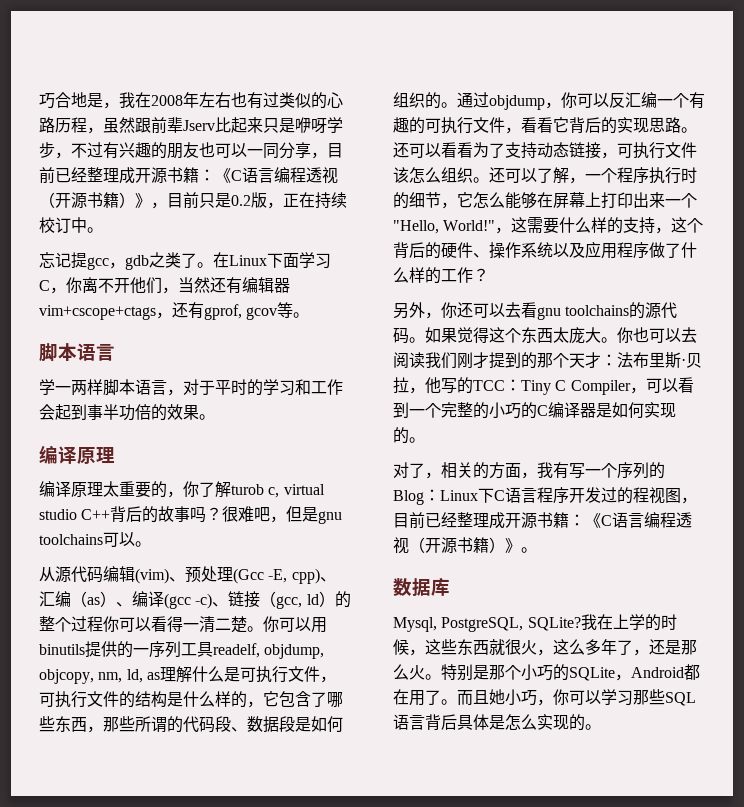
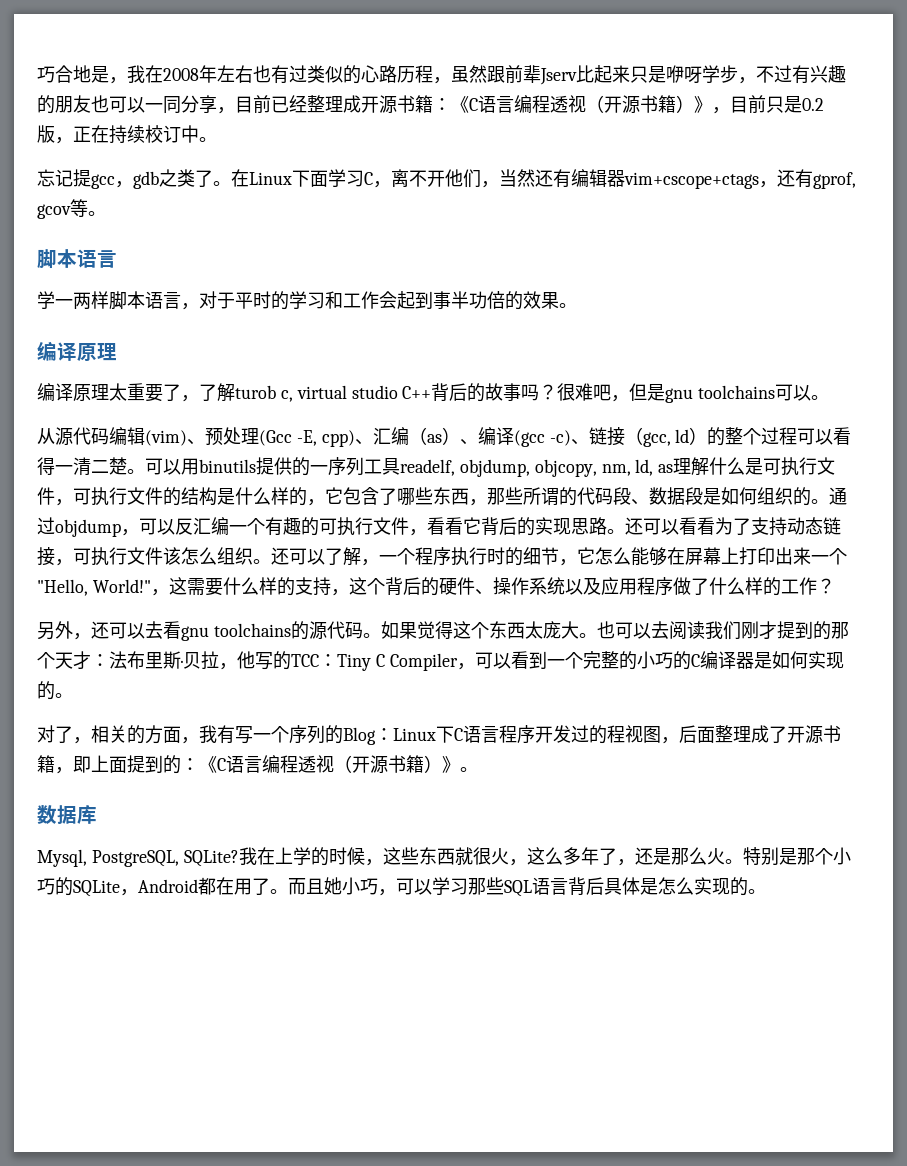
- 在Linux下面学习C，你离不开他们，当然还有编辑器vim+cscope+ctags，还有gprof, gcov等。
+ 在Linux下面学习C，离不开他们，当然还有编辑器vim+cscope+ctags，还有gprof, gcov等。
- 编译原理太重要的，你了解turob c, virtual studio C++背后的故事吗？
+ 编译原理太重要了，了解turob c, virtual studio C++背后的故事吗？
- 从源代码编辑(vim)、预处理(Gcc -E, cpp)、汇编（as）、编译(gcc -c)、链接（gcc, ld）的整个过程你可以看得一清二楚。
+ 从源代码编辑(vim)、预处理(Gcc -E, cpp)、汇编（as）、编译(gcc -c)、链接（gcc, ld）的整个过程可以看得一清二楚。
- 你可以用binutils提供的一序列工具readelf, objdump, objcopy, nm, ld, as理解什么是可执行文件，可执行文件的结构是什么样的，它包含了哪些东西，那些所谓的代码段、数据段是如何组织的。
+ 可以用binutils提供的一序列工具readelf, objdump, objcopy, nm, ld, as理解什么是可执行文件，可执行文件的结构是什么样的，它包含了哪些东西，那些所谓的代码段、数据段是如何组织的。
- 通过objdump，你可以反汇编一个有趣的可执行文件，看看它背后的实现思路。
+ 通过objdump，可以反汇编一个有趣的可执行文件，看看它背后的实现思路。
- 另外，你还可以去看gnu toolchains的源代码。
+ 另外，还可以去看gnu toolchains的源代码。
- 你也可以去阅读我们刚才提到的那个天才：法布里斯·贝拉，他写的TCC：Tiny C Compiler，可以看到一个完整的小巧的C编译器是如何实现的。
+ 也可以去阅读我们刚才提到的那个天才：法布里斯·贝拉，他写的TCC：Tiny C Compiler，可以看到一个完整的小巧的C编译器是如何实现的。
- 对了，相关的方面，我有写一个序列的Blog：Linux下C语言程序开发过的程视图，目前已经整理成开源书籍：《C语言编程透视（开源书籍）》。
+ 对了，相关的方面，我有写一个序列的Blog：Linux下C语言程序开发过的程视图，后面整理成了开源书籍，即上面提到的：《C语言编程透视（开源书籍）》。
- 而且她小巧，你可以学习那些SQL语言背后具体是怎么实现的。
+ 而且她小巧，可以学习那些SQL语言背后具体是怎么实现的。

